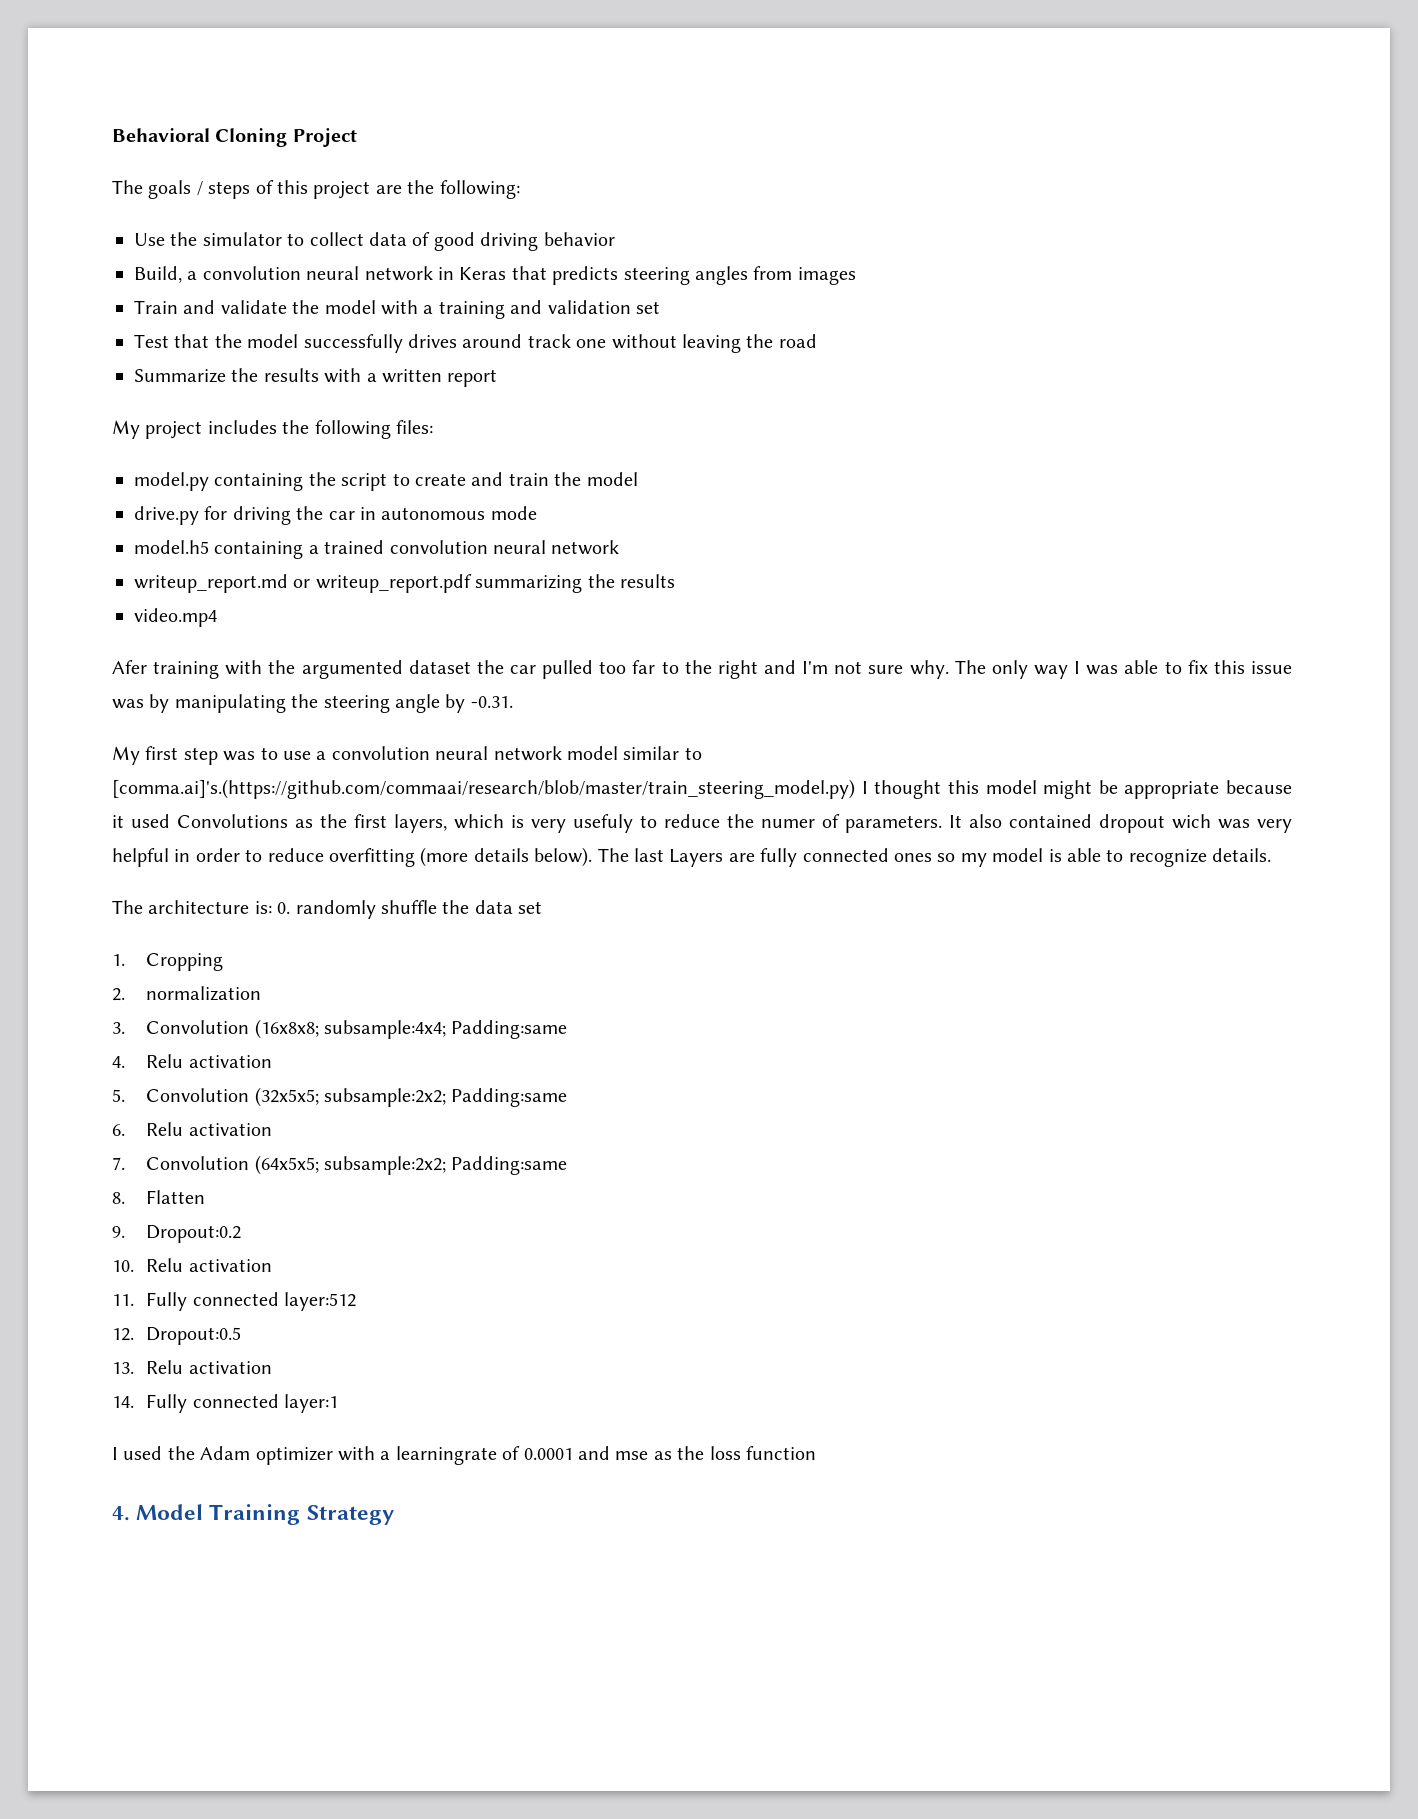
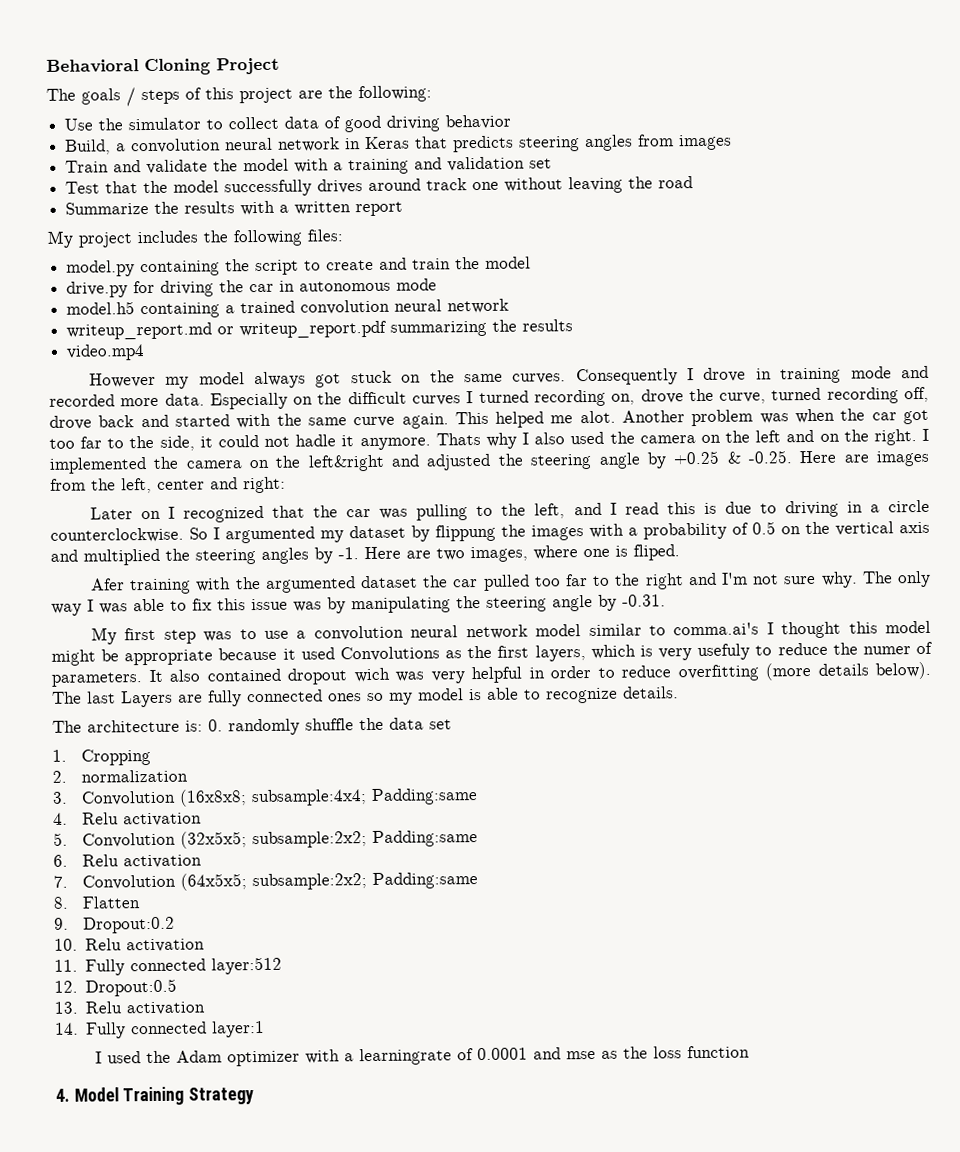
+ However my model always got stuck on the same curves. Consequently I drove in training mode and recorded more data. Especially on the difficult curves I turned recording on, drove the curve, turned recording off, drove back and started with the same curve again. This helped me alot. Another problem was when the car got too far to the side, it could not hadle it anymore. Thats why I also used the camera on the left and on the right. I implemented the camera on the left&right and adjusted the steering angle by +0.25 & -0.25. Here are images from the left, center and right:
+ Later on I recognized that the car was pulling to the left, and I read this is due to driving in a circle counterclockwise. So I argumented my dataset by flippung the images with a probability of 0.5 on the vertical axis and multiplied the steering angles by -1. Here are two images, where one is fliped.
- My first step was to use a convolution neural network model similar to [comma.ai]'s.(https://github.com/commaai/research/blob/master/train_steering_model.py) I thought this model might be appropriate because it used Convolutions as the first layers, which is very usefuly to reduce the numer of parameters.
+ My first step was to use a convolution neural network model similar to comma.ai's I thought this model might be appropriate because it used Convolutions as the first layers, which is very usefuly to reduce the numer of parameters.

